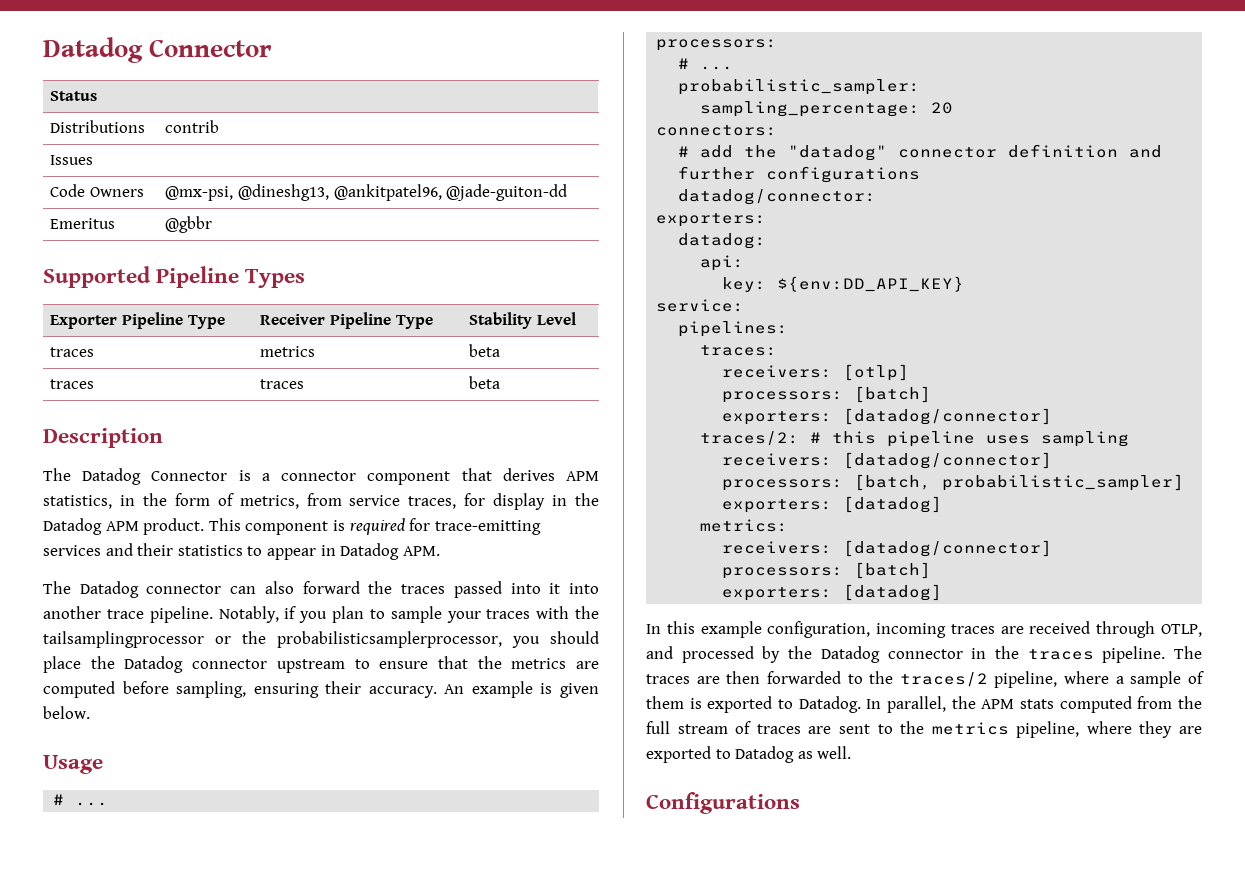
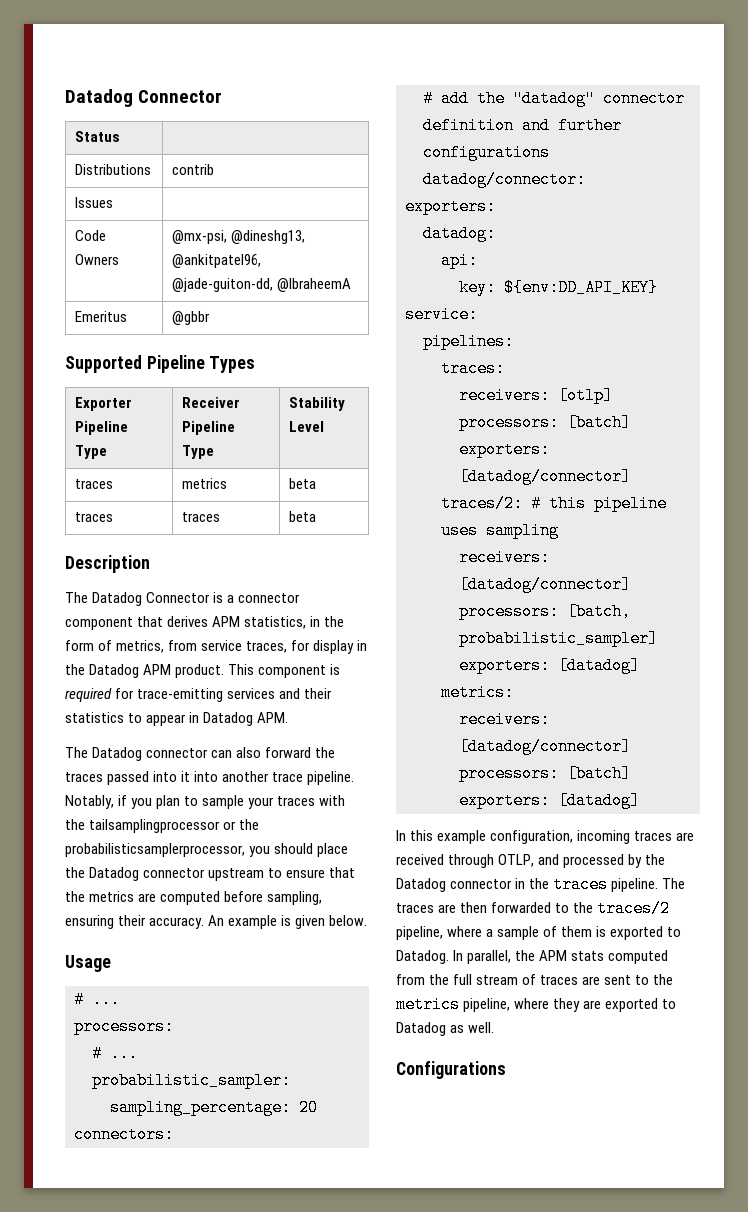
- Code Owners | @mx-psi, @dineshg13, @ankitpatel96, @jade-guiton-dd
+ Code Owners | @mx-psi, @dineshg13, @ankitpatel96, @jade-guiton-dd, @IbraheemA

